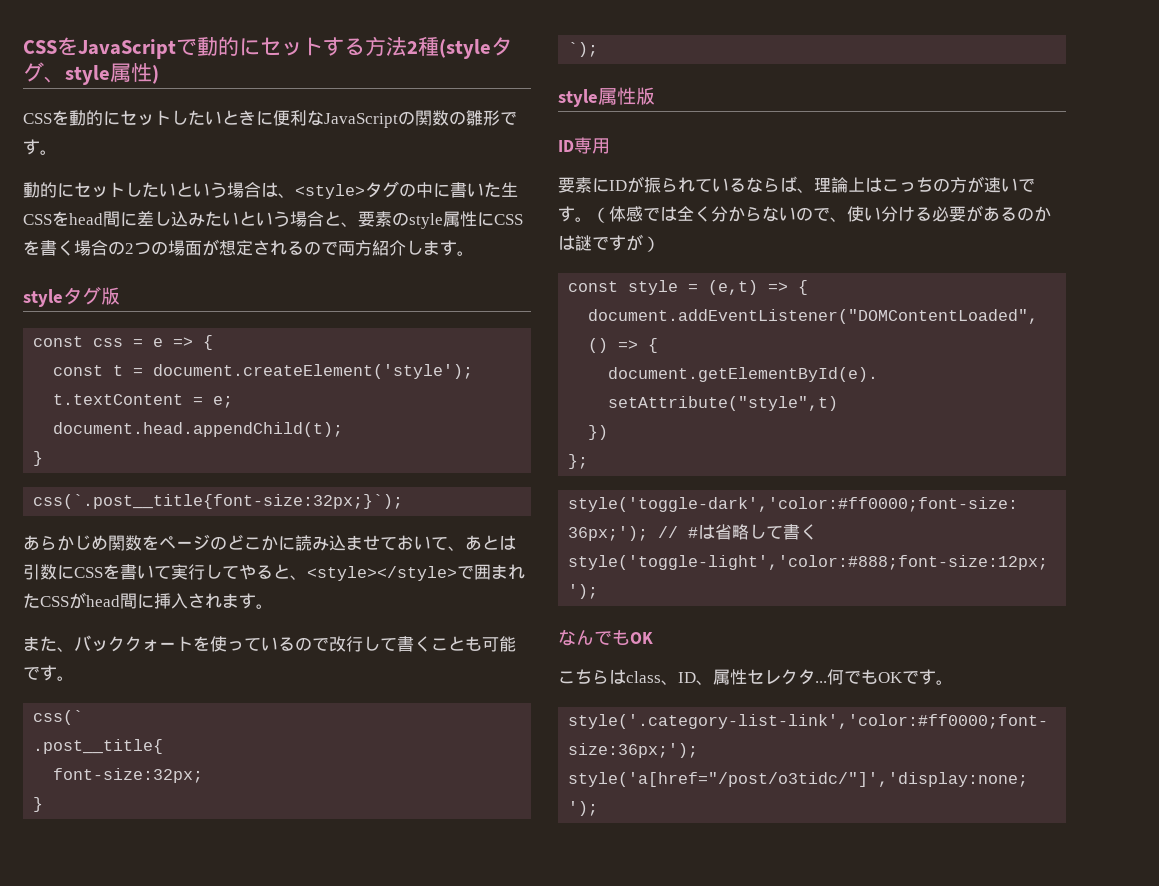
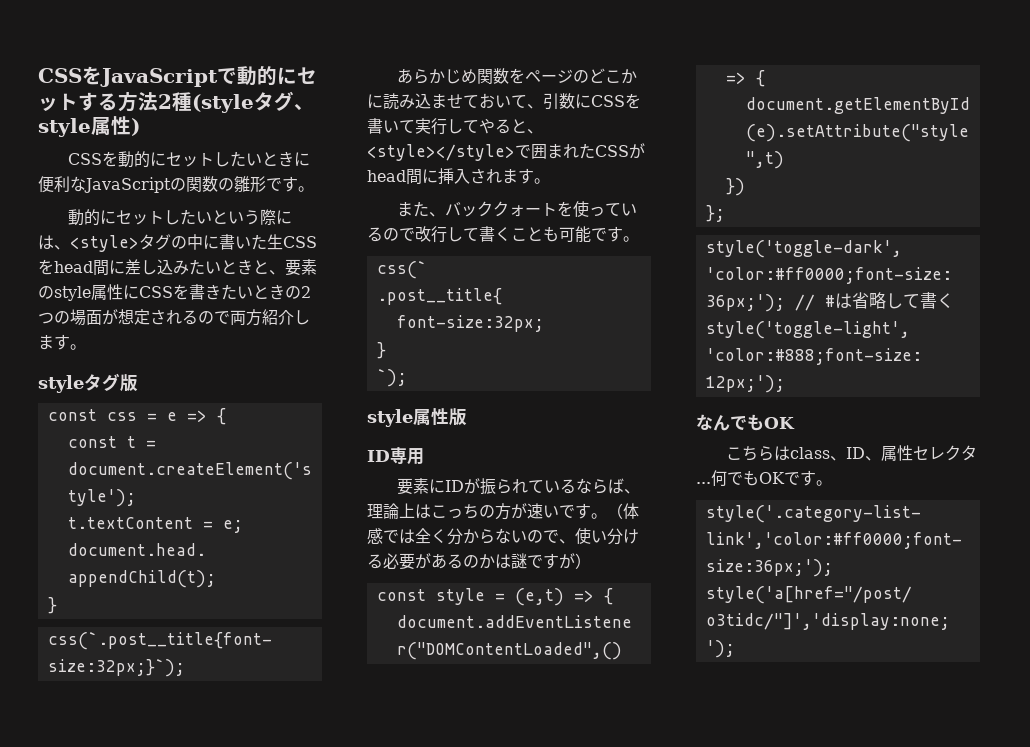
- 動的にセットしたいという場合は、<style>タグの中に書いた生CSSをhead間に差し込みたいという場合と、要素のstyle属性にCSSを書く場合の2つの場面が想定されるので両方紹介します。
+ 動的にセットしたいという際には、<style>タグの中に書いた生CSSをhead間に差し込みたいときと、要素のstyle属性にCSSを書きたいときの2つの場面が想定されるので両方紹介します。
- あらかじめ関数をページのどこかに読み込ませておいて、あとは引数にCSSを書いて実行してやると、<style></style>で囲まれたCSSがhead間に挿入されます。
+ あらかじめ関数をページのどこかに読み込ませておいて、引数にCSSを書いて実行してやると、<style></style>で囲まれたCSSがhead間に挿入されます。

